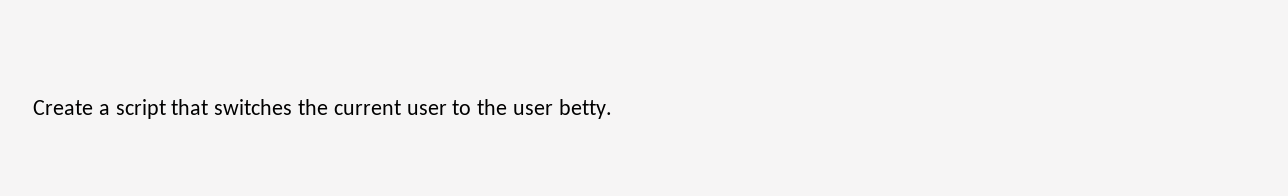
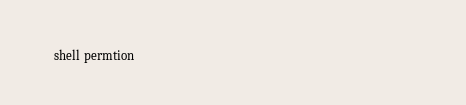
- Create a script that switches the current user to the user betty.
+ shell permtion

